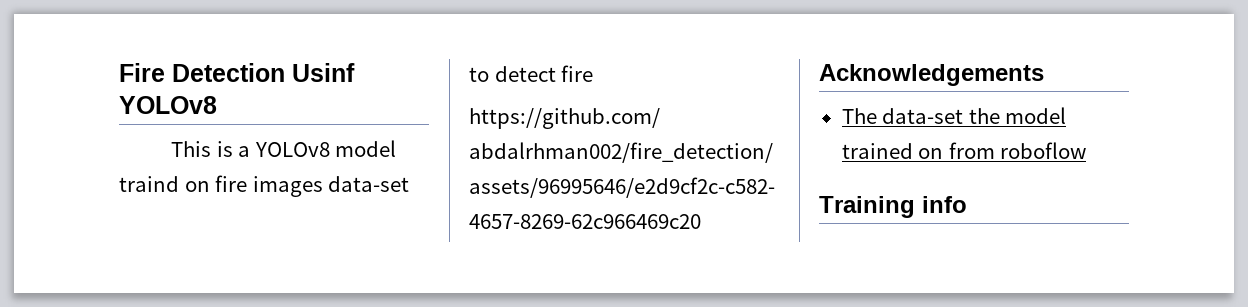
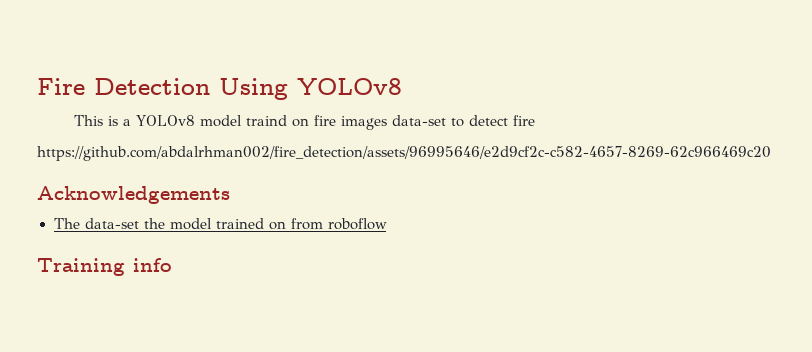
- Fire Detection Usinf YOLOv8
+ Fire Detection Using YOLOv8

